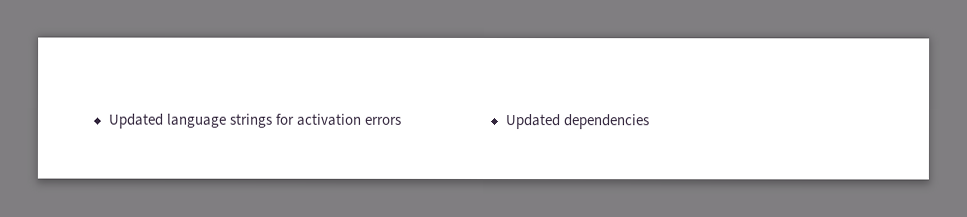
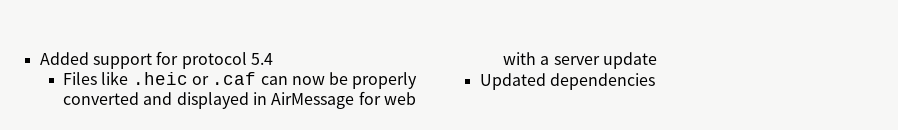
- Updated language strings for activation errors
+ Added support for protocol 5.4
+ Files like .heic or .caf can now be properly converted and displayed in AirMessage for web with a server update

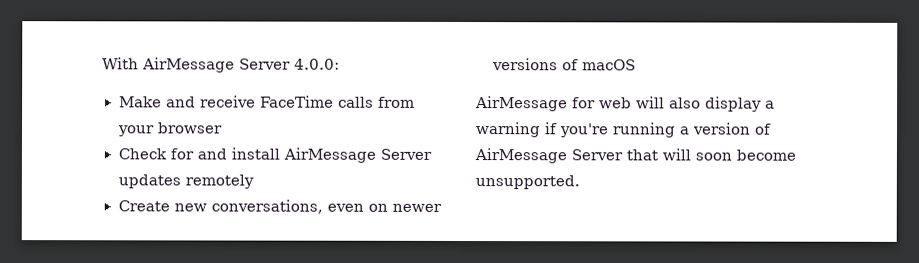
- Added support for protocol 5.4
- Files like .heic or .caf can now be properly converted and displayed in AirMessage for web with a server update
- Updated dependencies
+ With AirMessage Server 4.0.0:
+ Make and receive FaceTime calls from your browser
+ Check for and install AirMessage Server updates remotely
+ Create new conversations, even on newer versions of macOS
+ AirMessage for web will also display a warning if you're running a version of AirMessage Server that will soon become unsupported.

